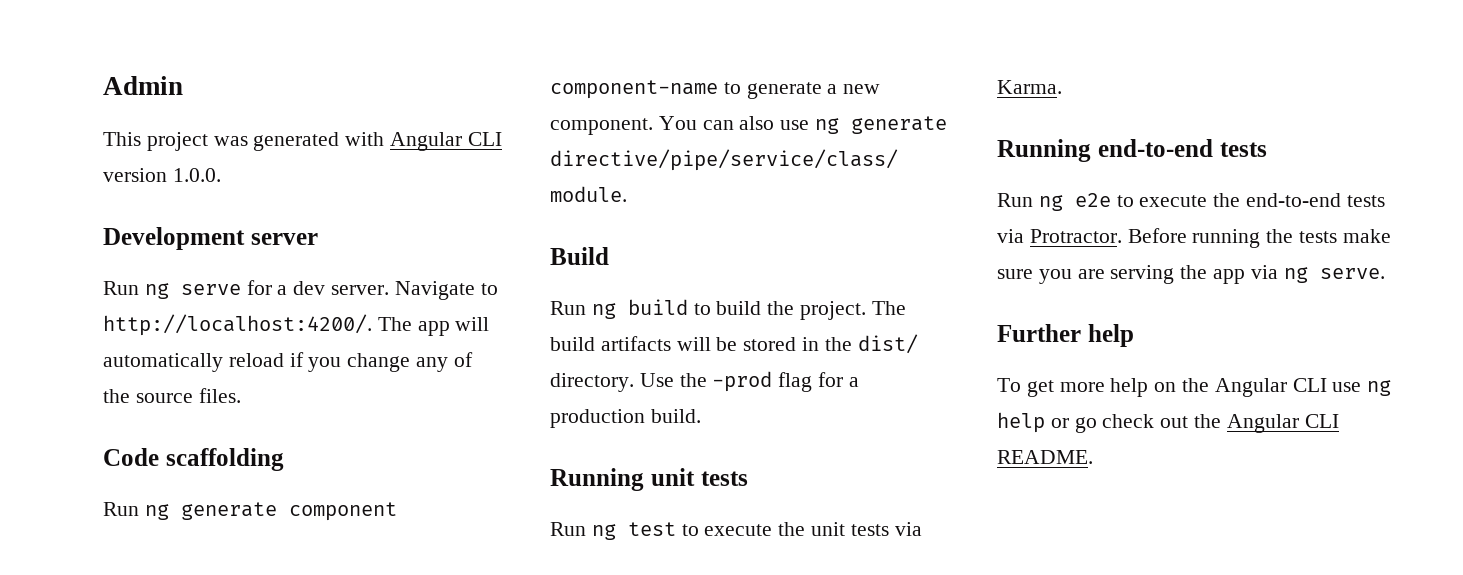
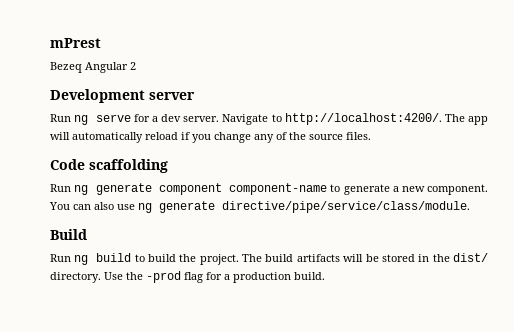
- Admin
- This project was generated with Angular CLI version 1.0.0.
+ mPrest
+ Bezeq Angular 2
- Running unit tests
- Run ng test to execute the unit tests via Karma.
- Running end-to-end tests
- Run ng e2e to execute the end-to-end tests via Protractor. Before running the tests make sure you are serving the app via ng serve.
- Further help
- To get more help on the Angular CLI use ng help or go check out the Angular CLI README.

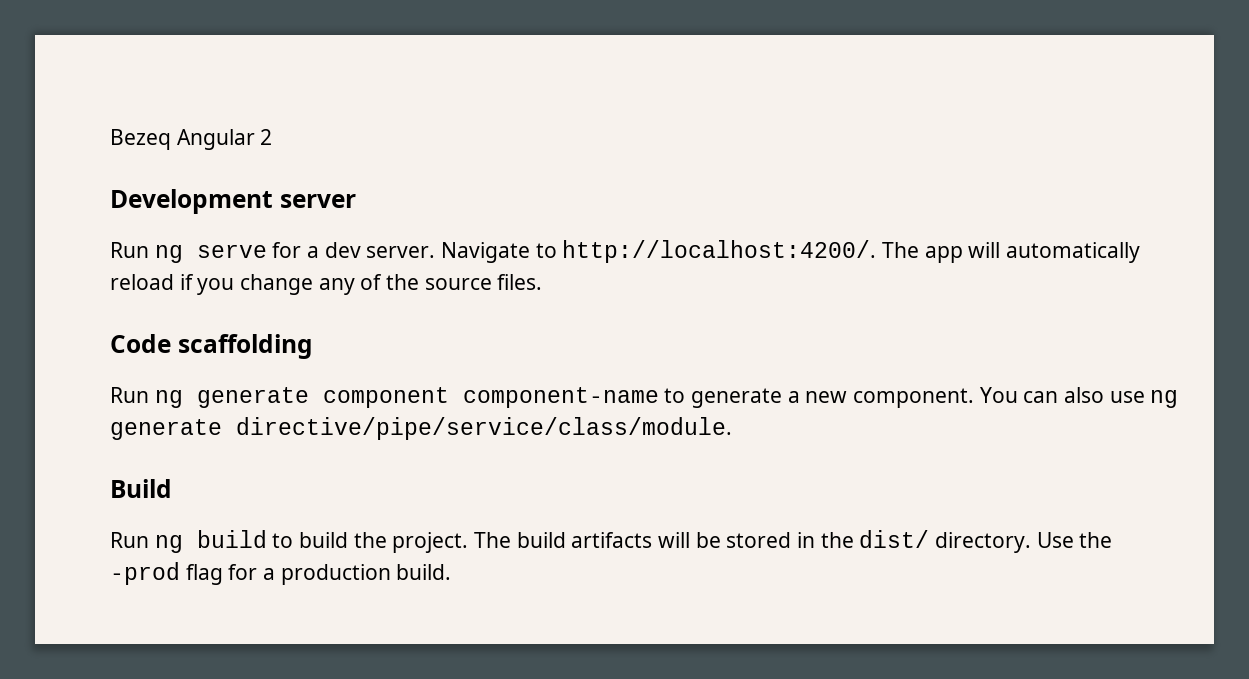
- mPrest

